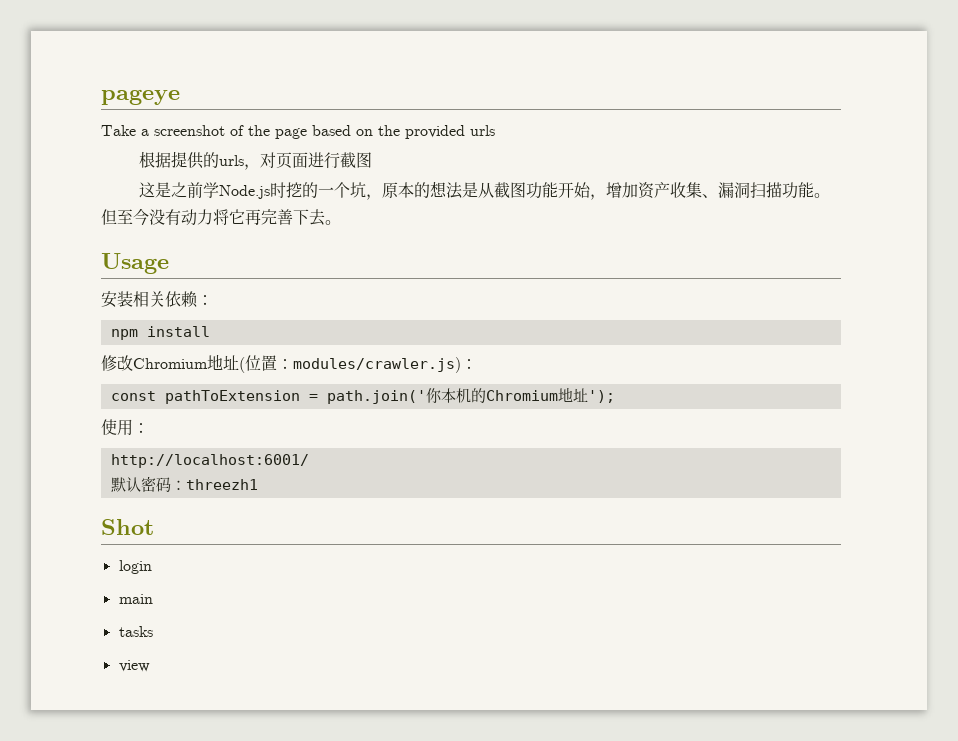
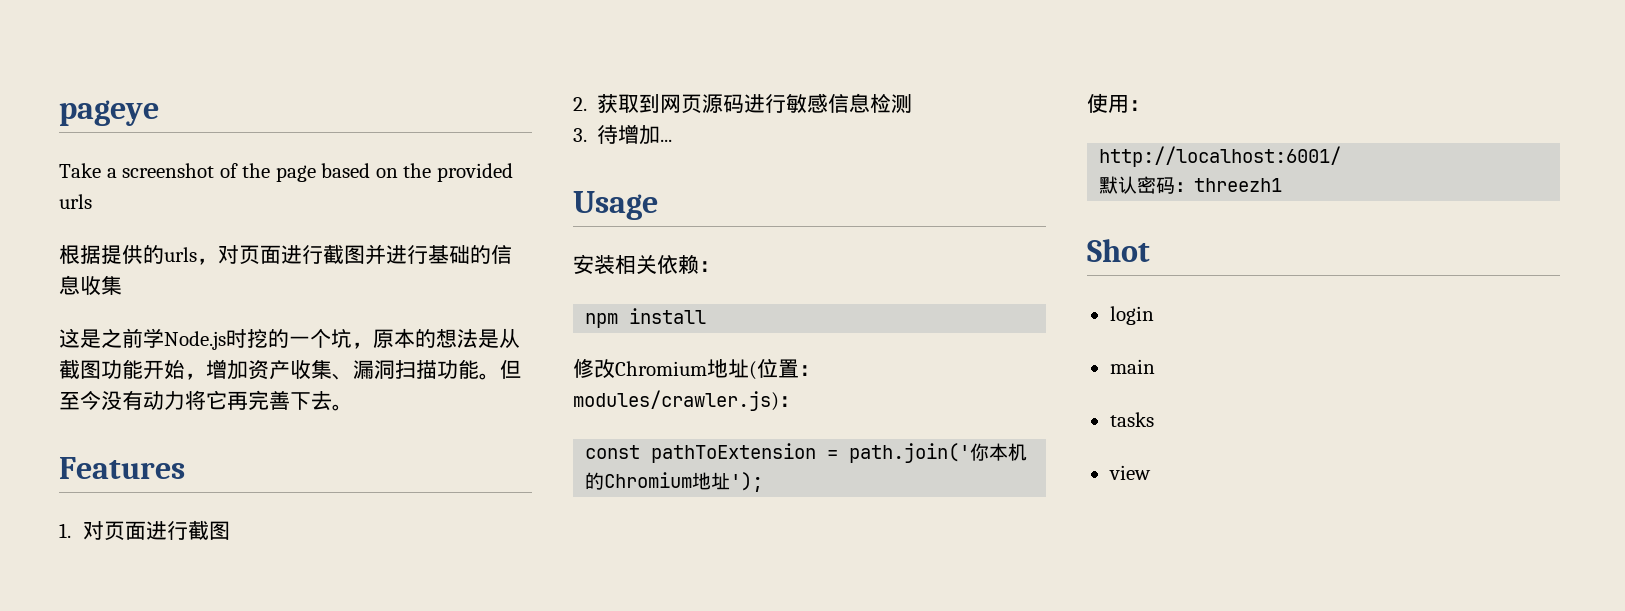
- 根据提供的urls，对页面进行截图
+ 根据提供的urls，对页面进行截图并进行基础的信息收集
+ Features
+ 1.对页面进行截图
+ 2.获取到网页源码进行敏感信息检测
+ 3.待增加...

